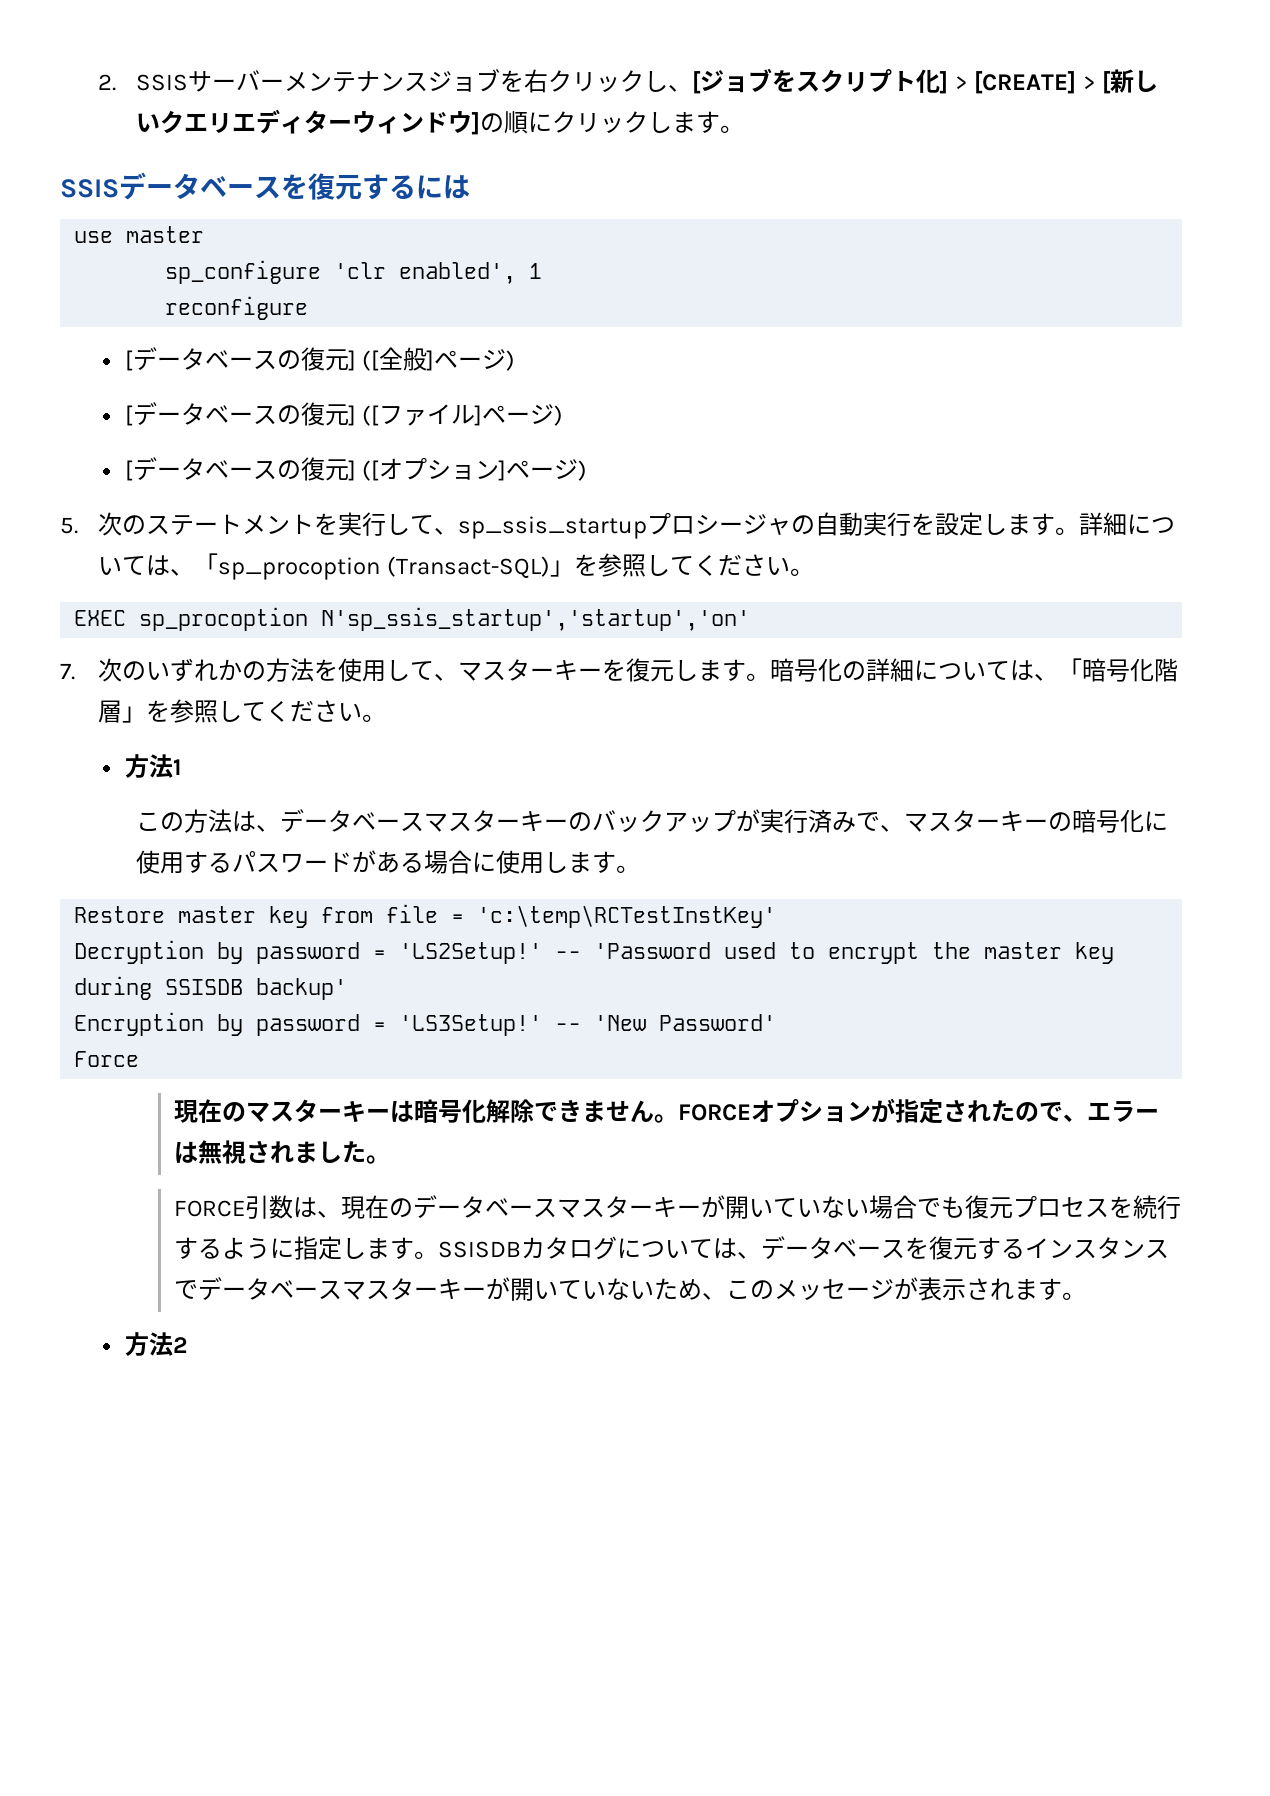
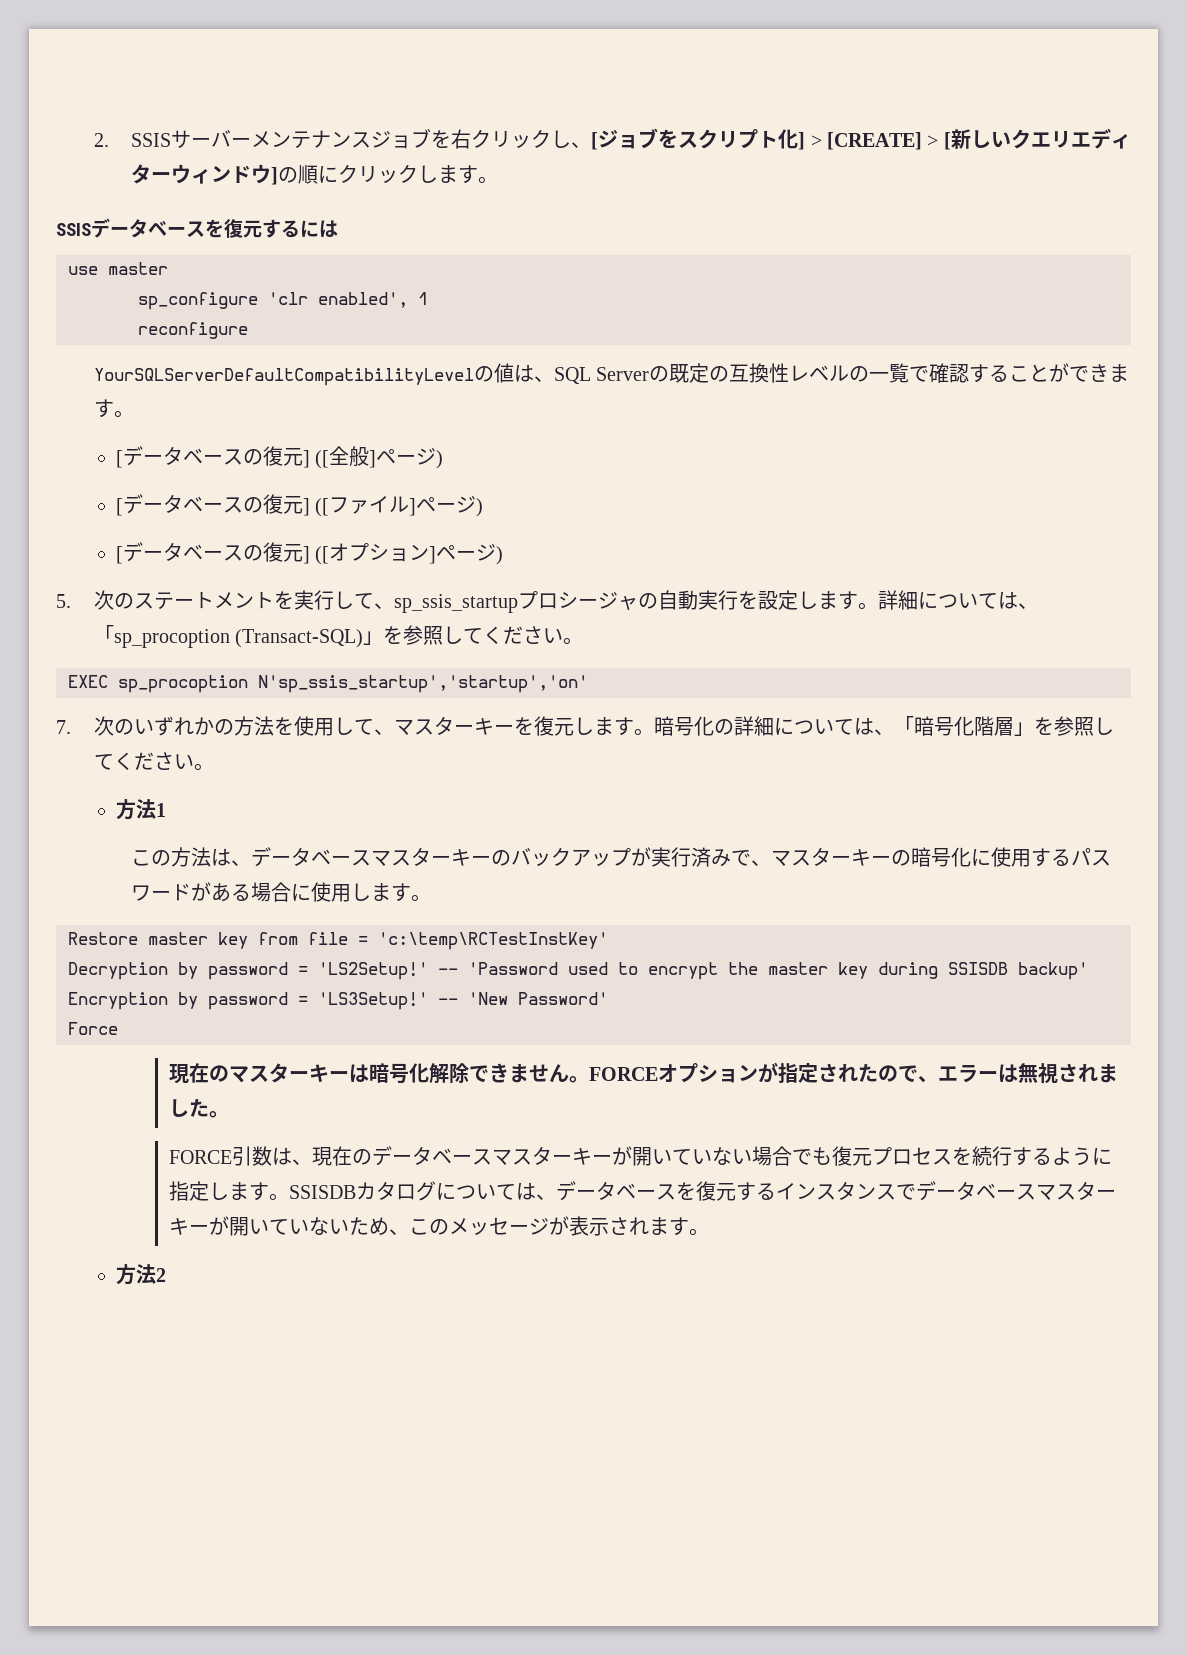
+ YourSQLServerDefaultCompatibilityLevelの値は、SQL Serverの既定の互換性レベルの一覧で確認することができます。

